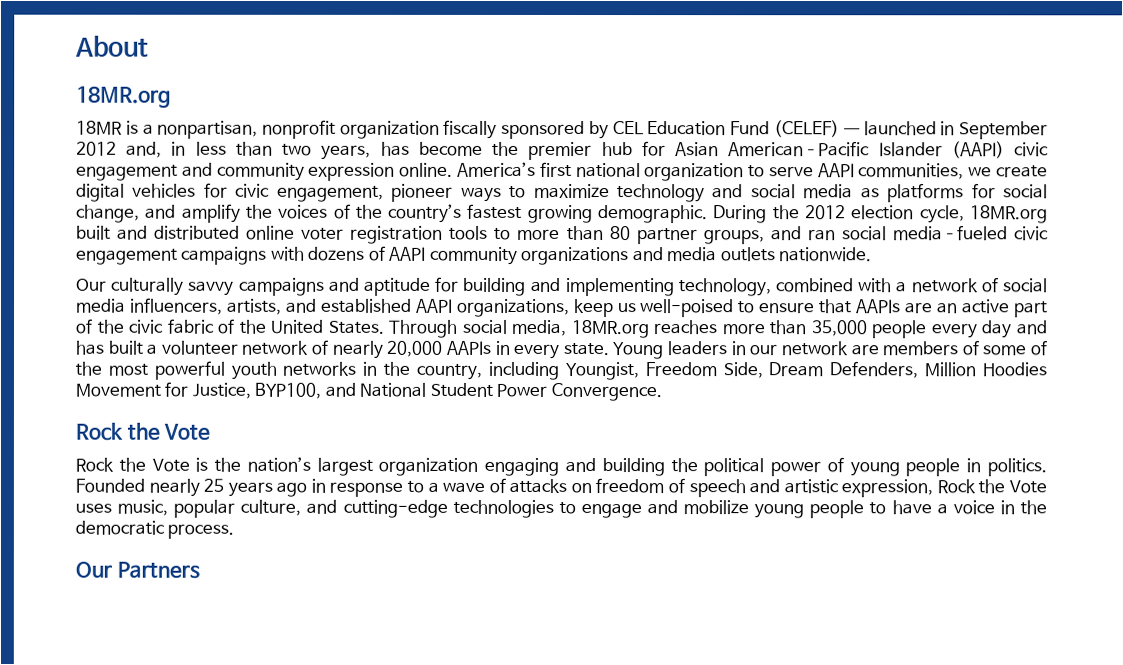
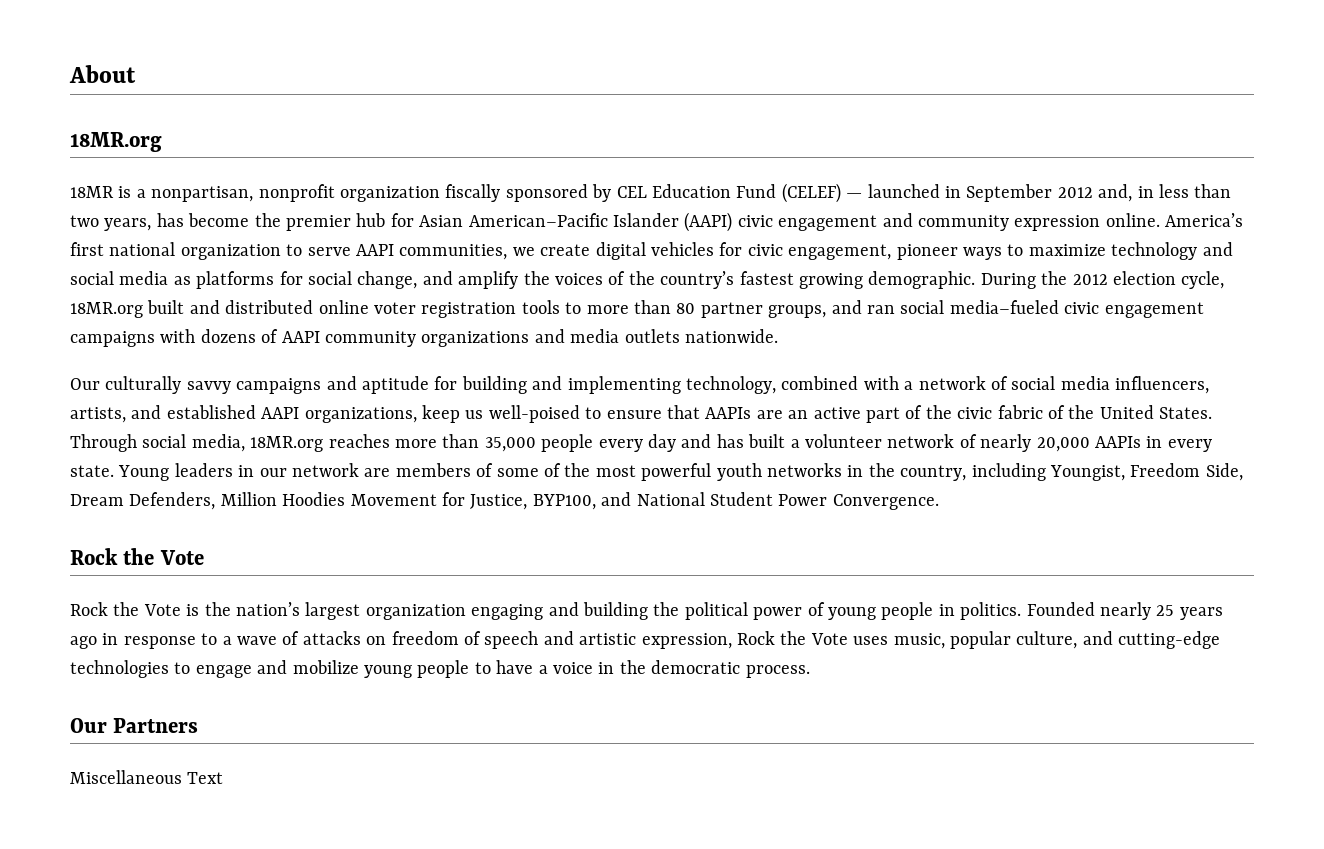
+ Miscellaneous Text

